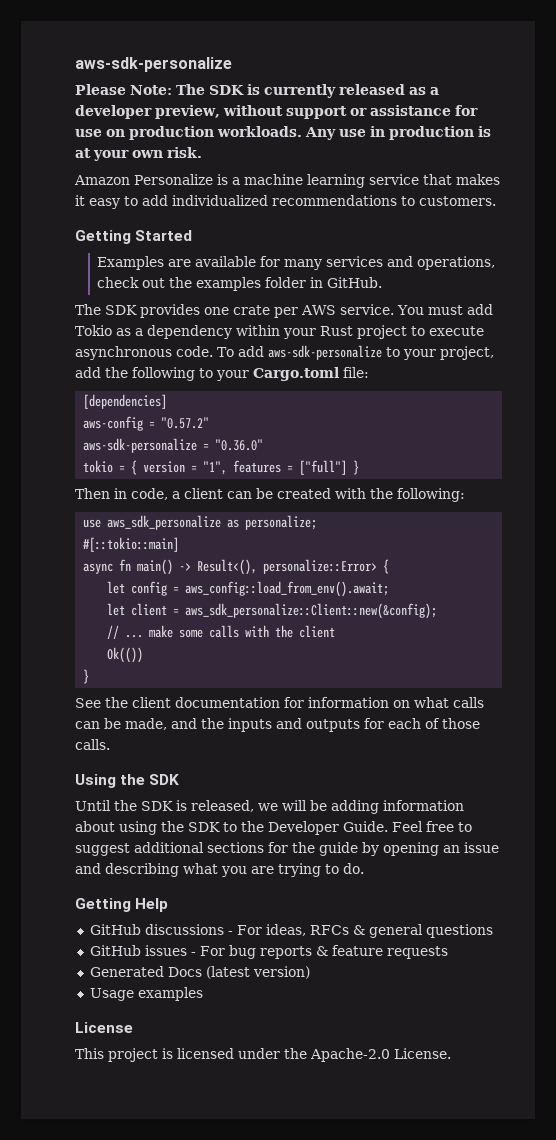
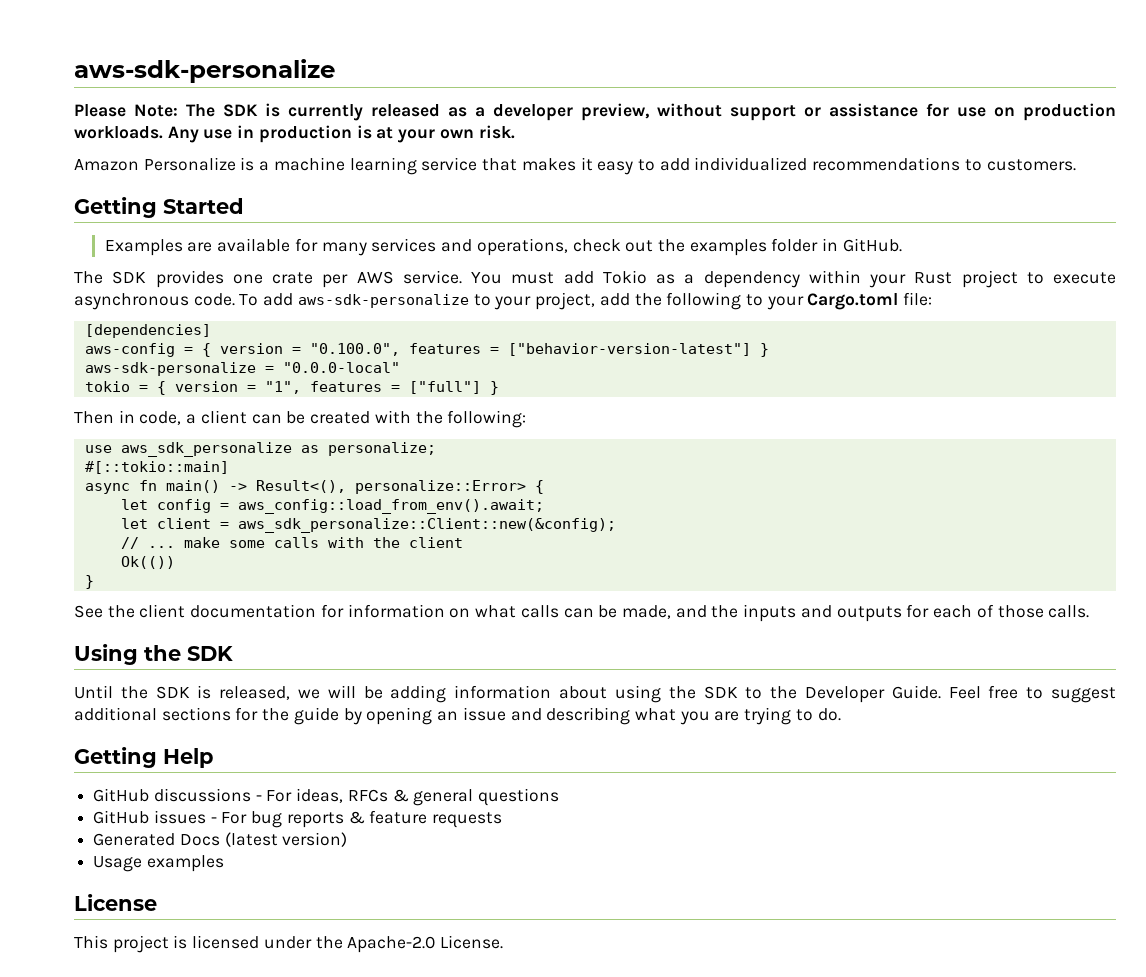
- aws-config = "0.57.2"
+ aws-config = { version = "0.100.0", features = ["behavior-version-latest"] }
- aws-sdk-personalize = "0.36.0"
+ aws-sdk-personalize = "0.0.0-local"

